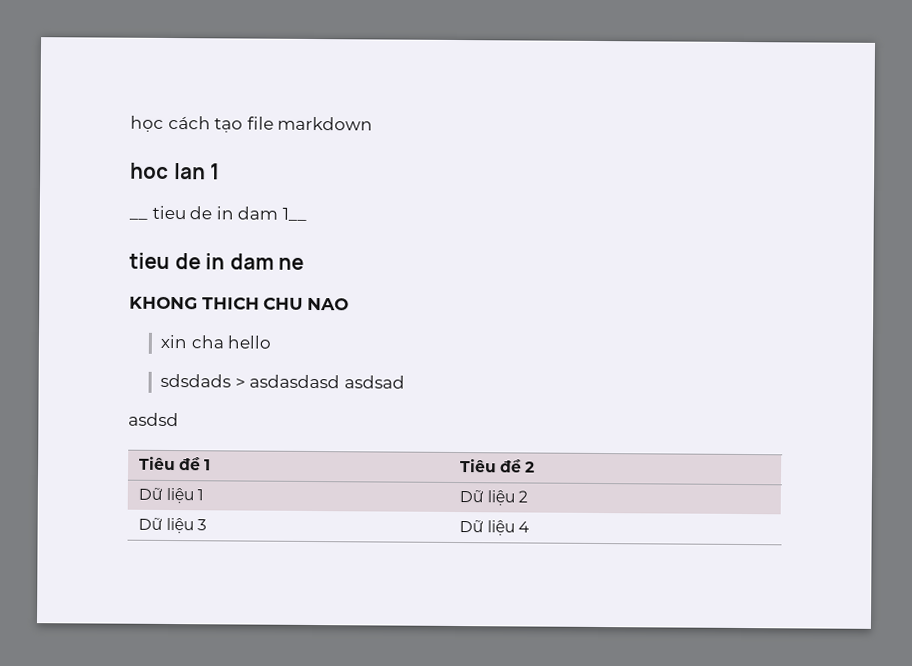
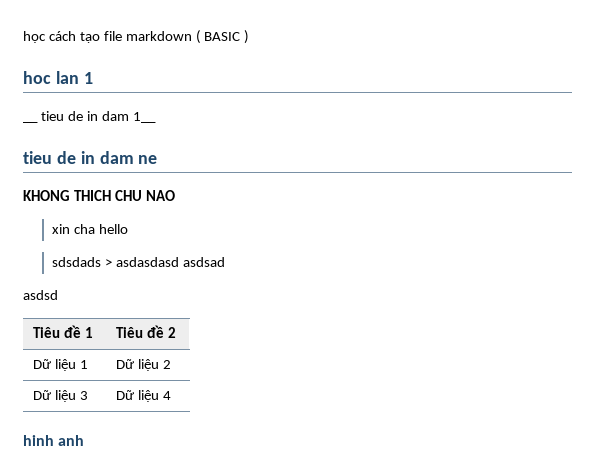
- học cách tạo file markdown
+ học cách tạo file markdown ( BASIC )
+ hinh anh

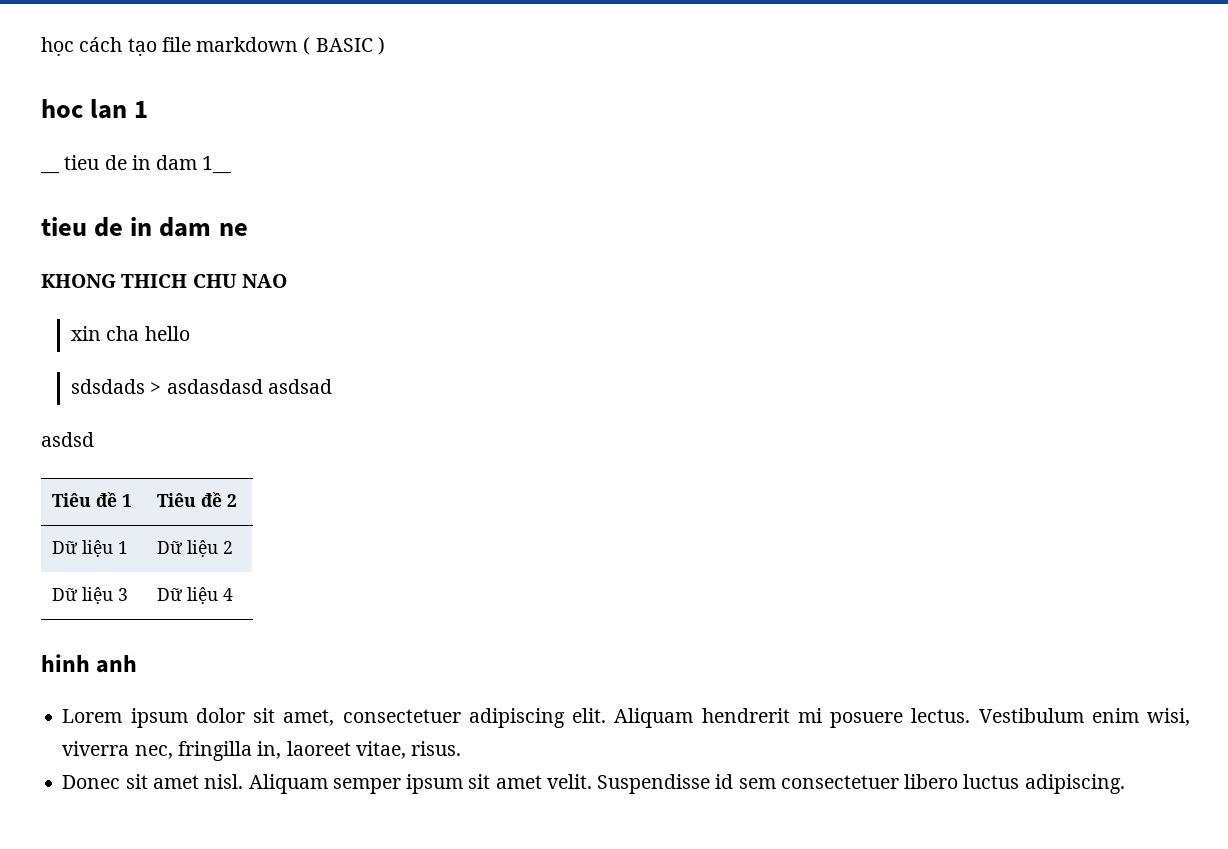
+ Lorem ipsum dolor sit amet, consectetuer adipiscing elit. Aliquam hendrerit mi posuere lectus. Vestibulum enim wisi, viverra nec, fringilla in, laoreet vitae, risus.
+ Donec sit amet nisl. Aliquam semper ipsum sit amet velit. Suspendisse id sem consectetuer libero luctus adipiscing.

